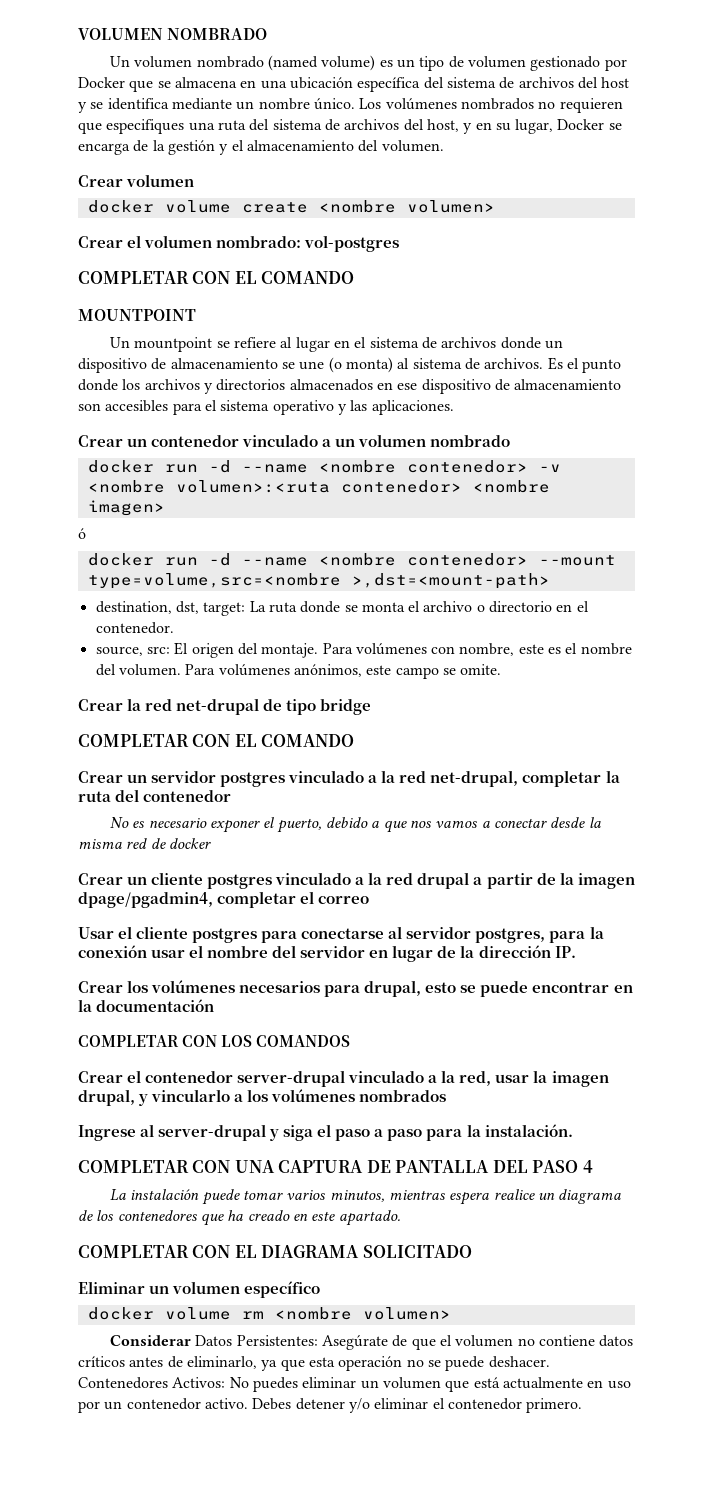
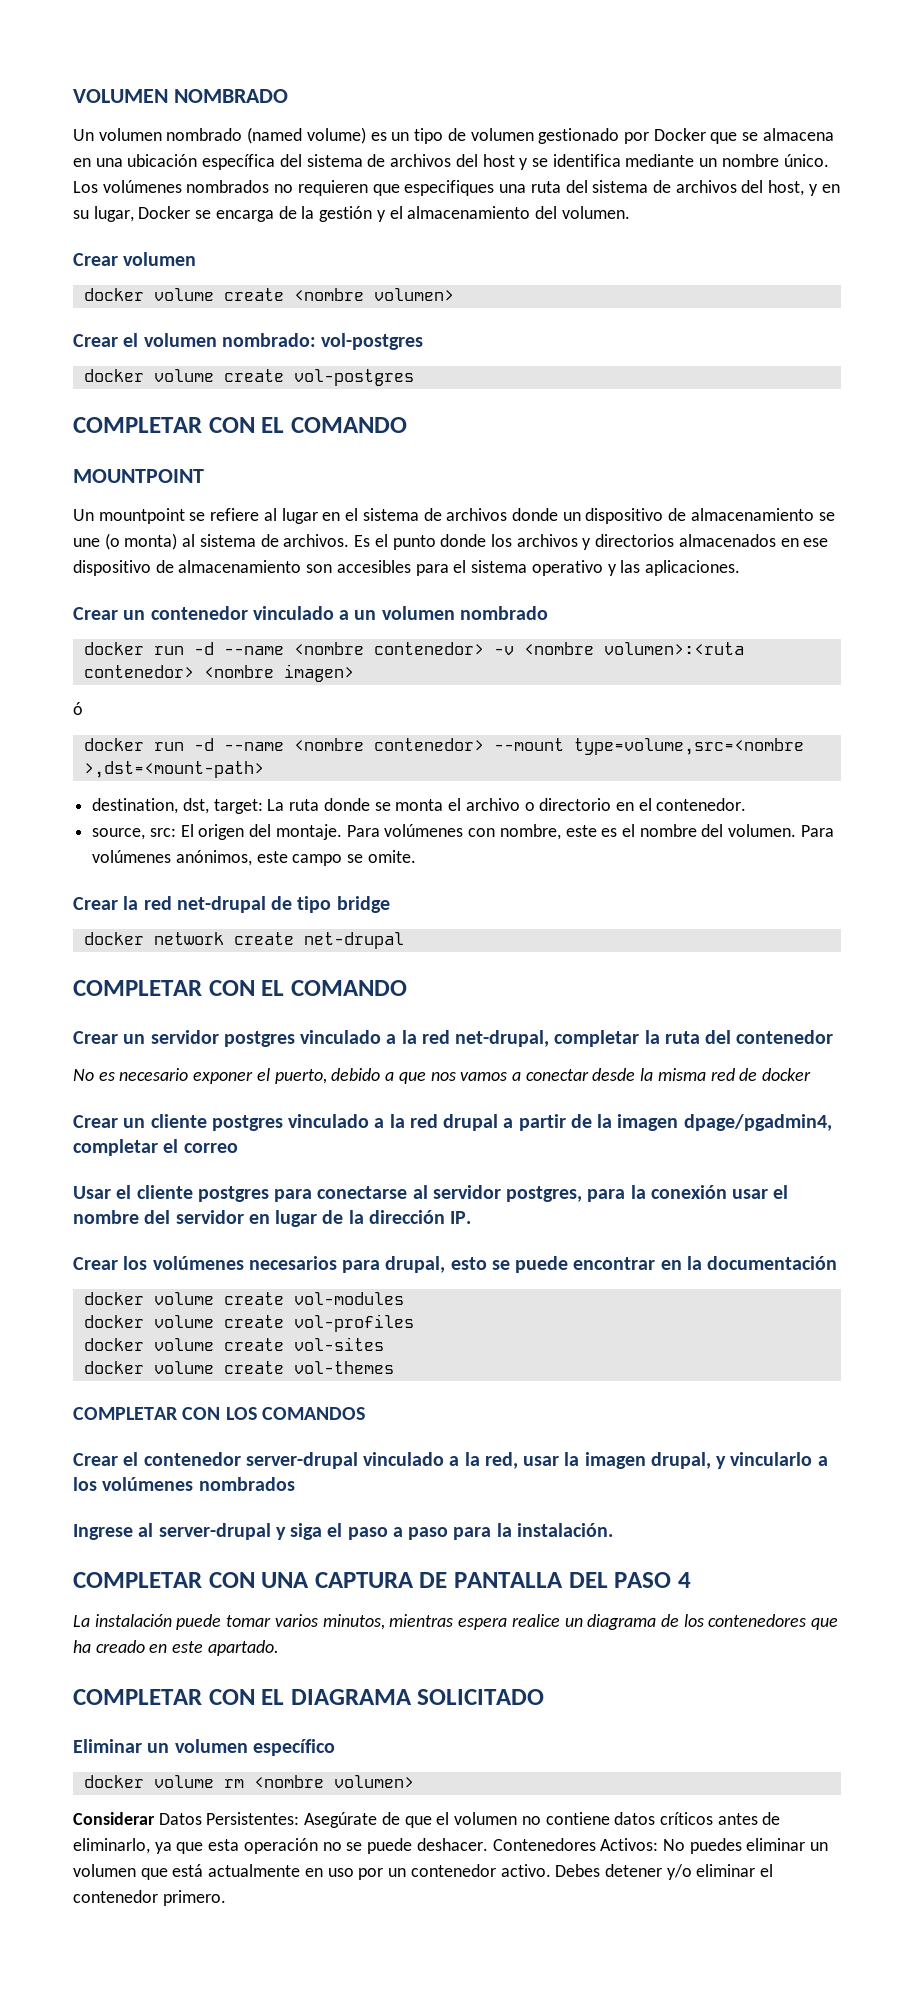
+ docker volume create vol-postgres
+ docker network create net-drupal
+ docker volume create vol-modules
+ docker volume create vol-profiles
+ docker volume create vol-sites
+ docker volume create vol-themes

